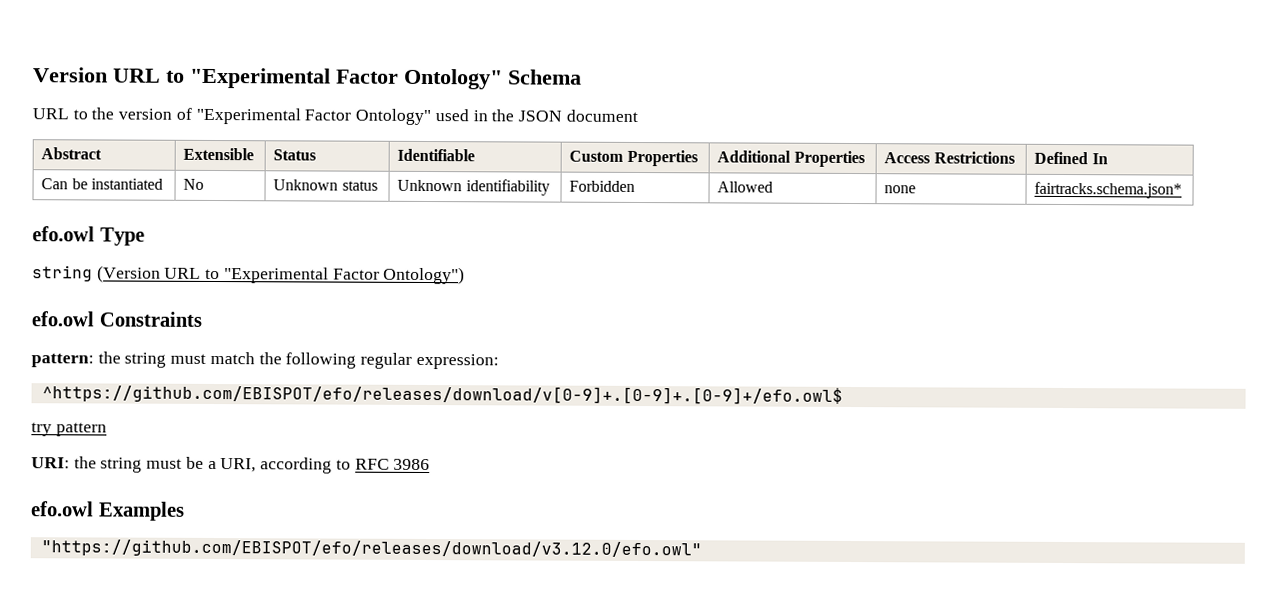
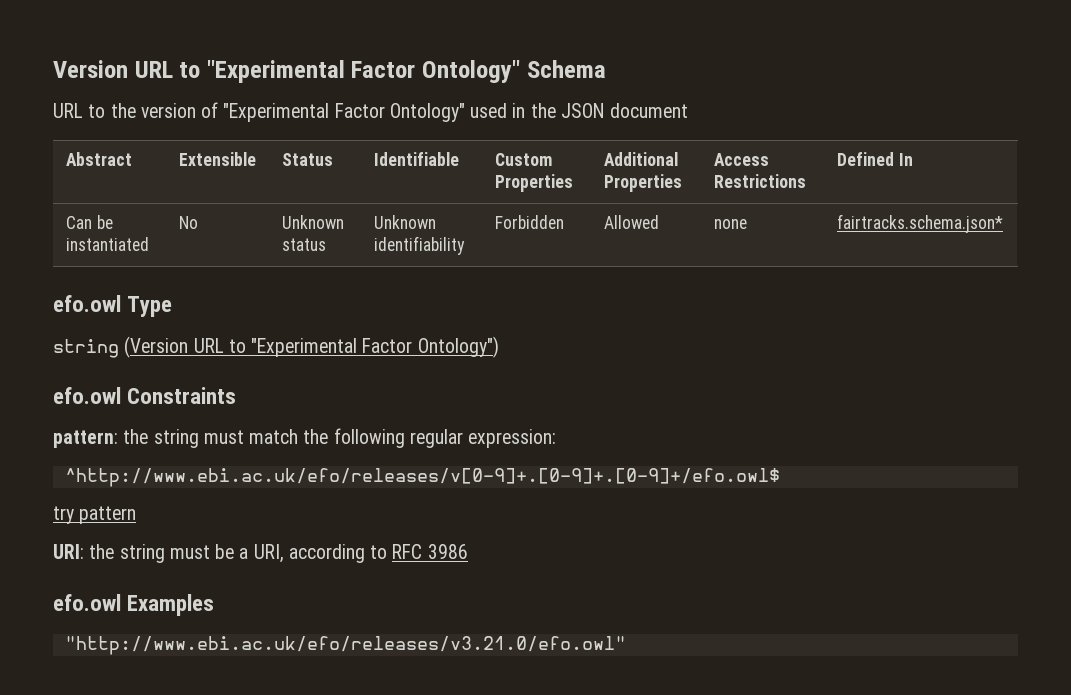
- ^https://github.com/EBISPOT/efo/releases/download/v[0-9]+.[0-9]+.[0-9]+/efo.owl$
+ ^http://www.ebi.ac.uk/efo/releases/v[0-9]+.[0-9]+.[0-9]+/efo.owl$
- "https://github.com/EBISPOT/efo/releases/download/v3.12.0/efo.owl"
+ "http://www.ebi.ac.uk/efo/releases/v3.21.0/efo.owl"

